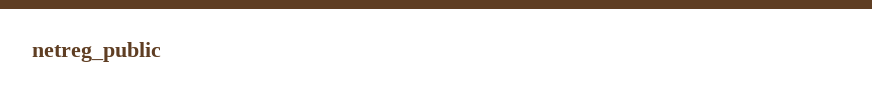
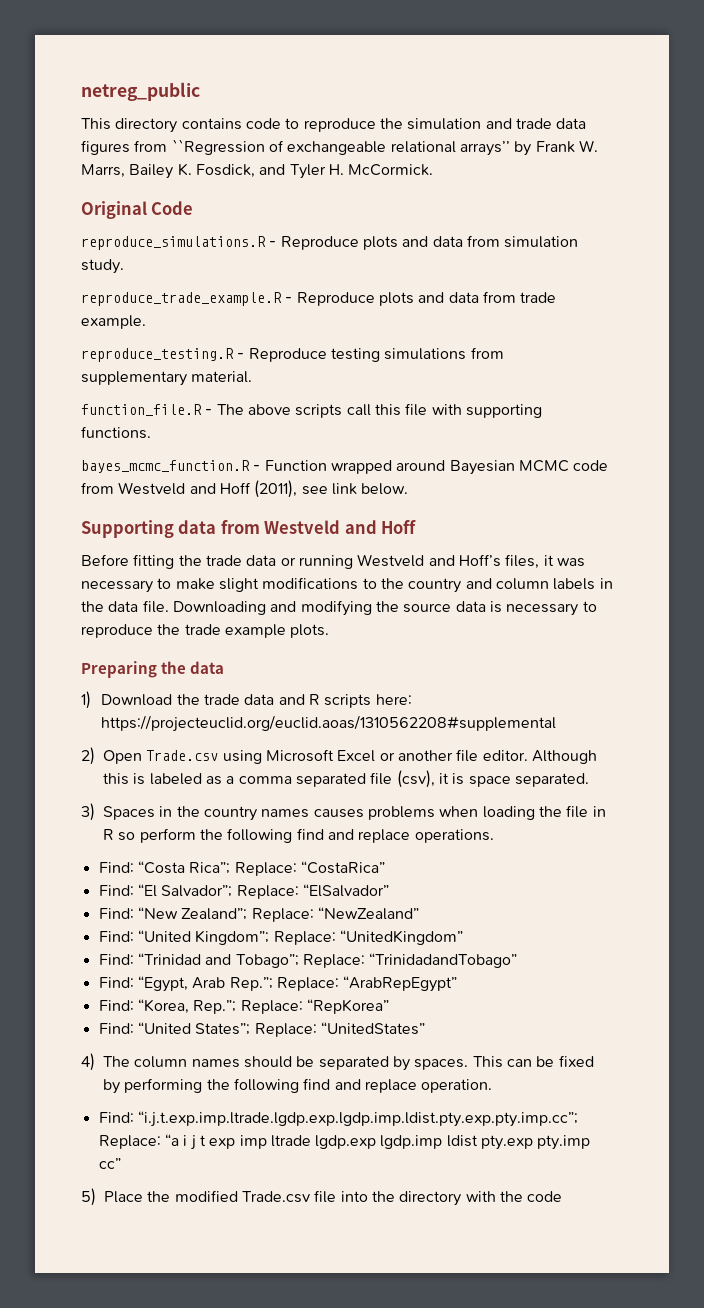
+ This directory contains code to reproduce the simulation and trade data figures from ``Regression of exchangeable relational arrays’’ by Frank W. Marrs, Bailey K. Fosdick, and Tyler H. McCormick.
+ Original Code
+ reproduce_simulations.R - Reproduce plots and data from simulation study.
+ reproduce_trade_example.R - Reproduce plots and data from trade example.
+ reproduce_testing.R - Reproduce testing simulations from supplementary material.
+ function_file.R - The above scripts call this file with supporting functions.
+ bayes_mcmc_function.R - Function wrapped around Bayesian MCMC code from Westveld and Hoff (2011), see link below.
+ Supporting data from Westveld and Hoff
+ Before fitting the trade data or running Westveld and Hoff’s files, it was necessary to make slight modifications to the country and column labels in the data file. Downloading and modifying the source data is necessary to reproduce the trade example plots.
+ Preparing the data
+ 1) Download the trade data and R scripts here: https://projecteuclid.org/euclid.aoas/1310562208#supplemental
+ 2) Open Trade.csv using Microsoft Excel or another file editor. Although this is labeled as a comma separated file (csv), it is space separated.
+ 3) Spaces in the country names causes problems when loading the file in R so perform the following find and replace operations.
+ Find: “Costa Rica”; Replace: “CostaRica”
+ Find: “El Salvador”; Replace: “ElSalvador”
+ Find: “New Zealand”; Replace: “NewZealand”
+ Find: “United Kingdom”; Replace: “UnitedKingdom”
+ Find: “Trinidad and Tobago”; Replace: “TrinidadandTobago”
+ Find: “Egypt, Arab Rep.”; Replace: “ArabRepEgypt”
+ Find: “Korea, Rep.”; Replace: “RepKorea”
+ Find: “United States”; Replace: “UnitedStates”
+ 4) The column names should be separated by spaces. This can be fixed by performing the following find and replace operation.
+ Find: “i.j.t.exp.imp.ltrade.lgdp.exp.lgdp.imp.ldist.pty.exp.pty.imp.cc”; Replace: “a i j t exp imp ltrade lgdp.exp lgdp.imp ldist pty.exp pty.imp cc”
+ 5) Place the modified Trade.csv file into the directory with the code

